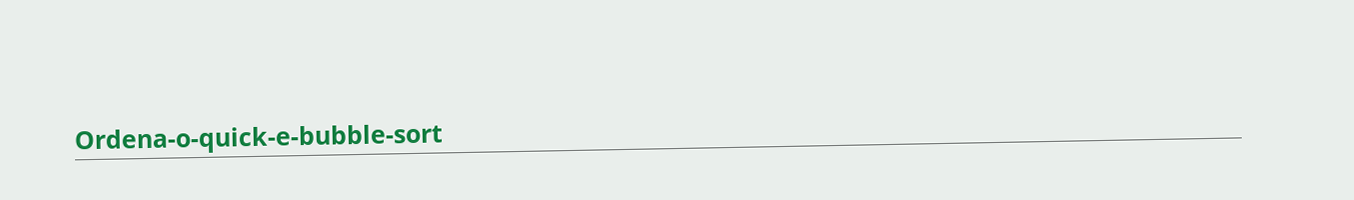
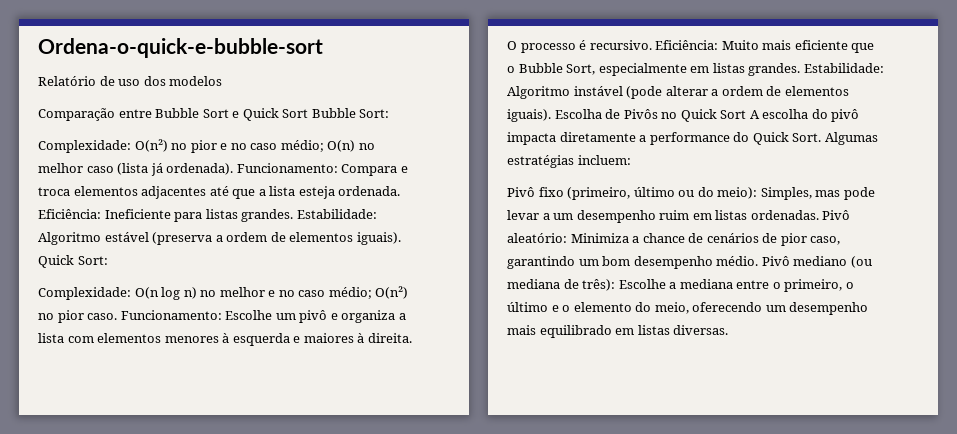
+ Relatório de uso dos modelos
+ Comparação entre Bubble Sort e Quick Sort Bubble Sort:
+ Complexidade: O(n²) no pior e no caso médio; O(n) no melhor caso (lista já ordenada). Funcionamento: Compara e troca elementos adjacentes até que a lista esteja ordenada. Eficiência: Ineficiente para listas grandes. Estabilidade: Algoritmo estável (preserva a ordem de elementos iguais). Quick Sort:
+ Complexidade: O(n log n) no melhor e no caso médio; O(n²) no pior caso. Funcionamento: Escolhe um pivô e organiza a lista com elementos menores à esquerda e maiores à direita. O processo é recursivo. Eficiência: Muito mais eficiente que o Bubble Sort, especialmente em listas grandes. Estabilidade: Algoritmo instável (pode alterar a ordem de elementos iguais). Escolha de Pivôs no Quick Sort A escolha do pivô impacta diretamente a performance do Quick Sort. Algumas estratégias incluem:
+ Pivô fixo (primeiro, último ou do meio): Simples, mas pode levar a um desempenho ruim em listas ordenadas. Pivô aleatório: Minimiza a chance de cenários de pior caso, garantindo um bom desempenho médio. Pivô mediano (ou mediana de três): Escolhe a mediana entre o primeiro, o último e o elemento do meio, oferecendo um desempenho mais equilibrado em listas diversas.

